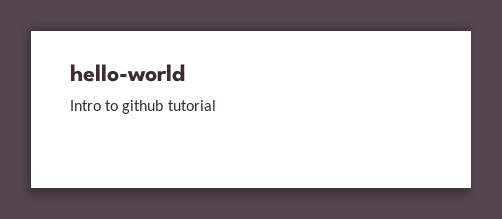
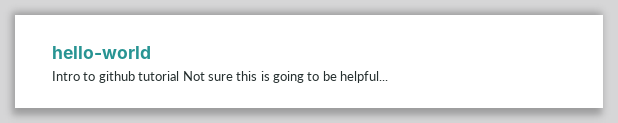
- Intro to github tutorial
+ Intro to github tutorial Not sure this is going to be helpful...

